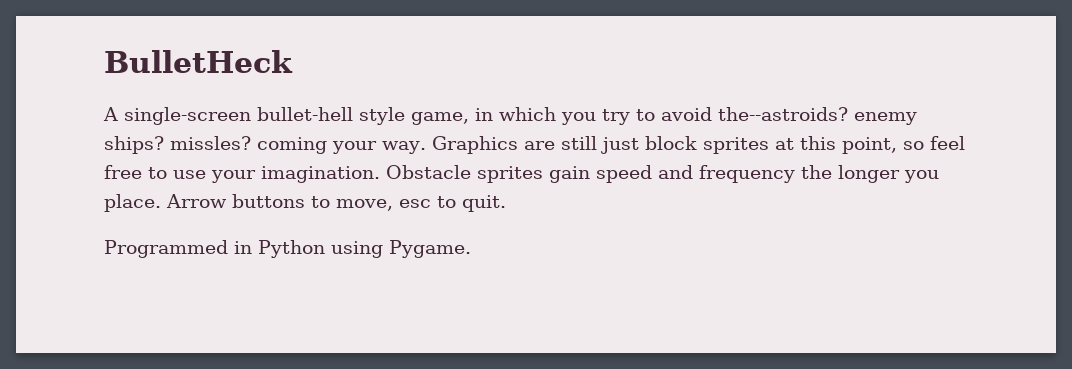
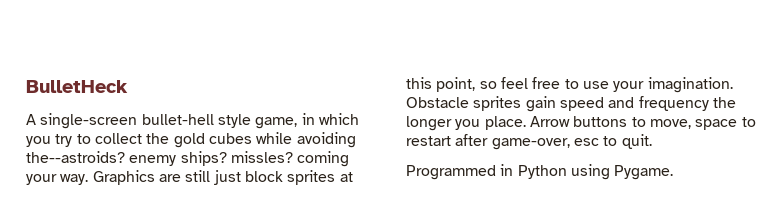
- A single-screen bullet-hell style game, in which you try to avoid the--astroids? enemy ships? missles? coming your way.
+ A single-screen bullet-hell style game, in which you try to collect the gold cubes while avoiding the--astroids? enemy ships? missles? coming your way.
- Arrow buttons to move, esc to quit.
+ Arrow buttons to move, space to restart after game-over, esc to quit.

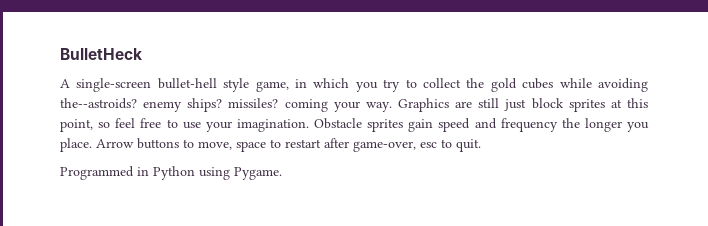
- A single-screen bullet-hell style game, in which you try to collect the gold cubes while avoiding the--astroids? enemy ships? missles? coming your way.
+ A single-screen bullet-hell style game, in which you try to collect the gold cubes while avoiding the--astroids? enemy ships? missiles? coming your way.

